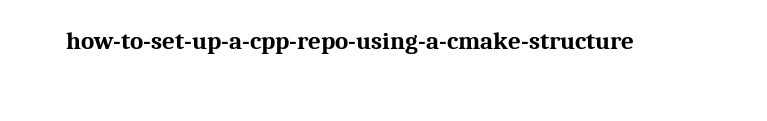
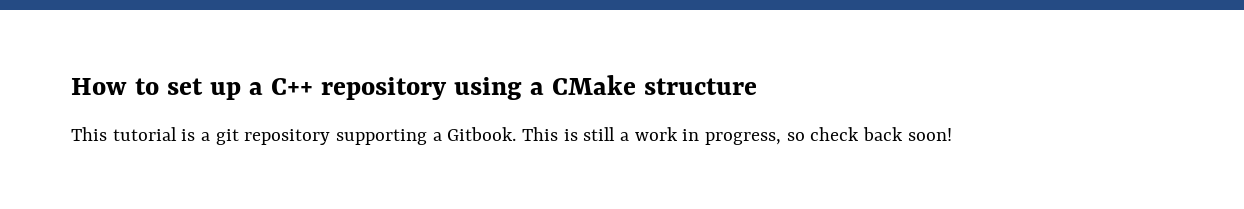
- how-to-set-up-a-cpp-repo-using-a-cmake-structure
+ How to set up a C++ repository using a CMake structure
+ This tutorial is a git repository supporting a Gitbook. This is still a work in progress, so check back soon!

